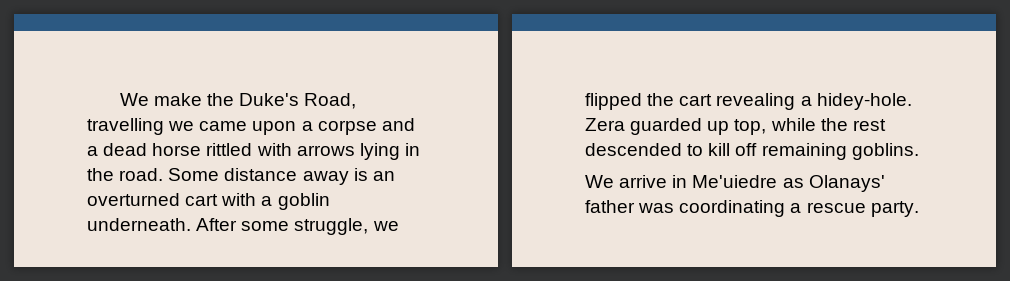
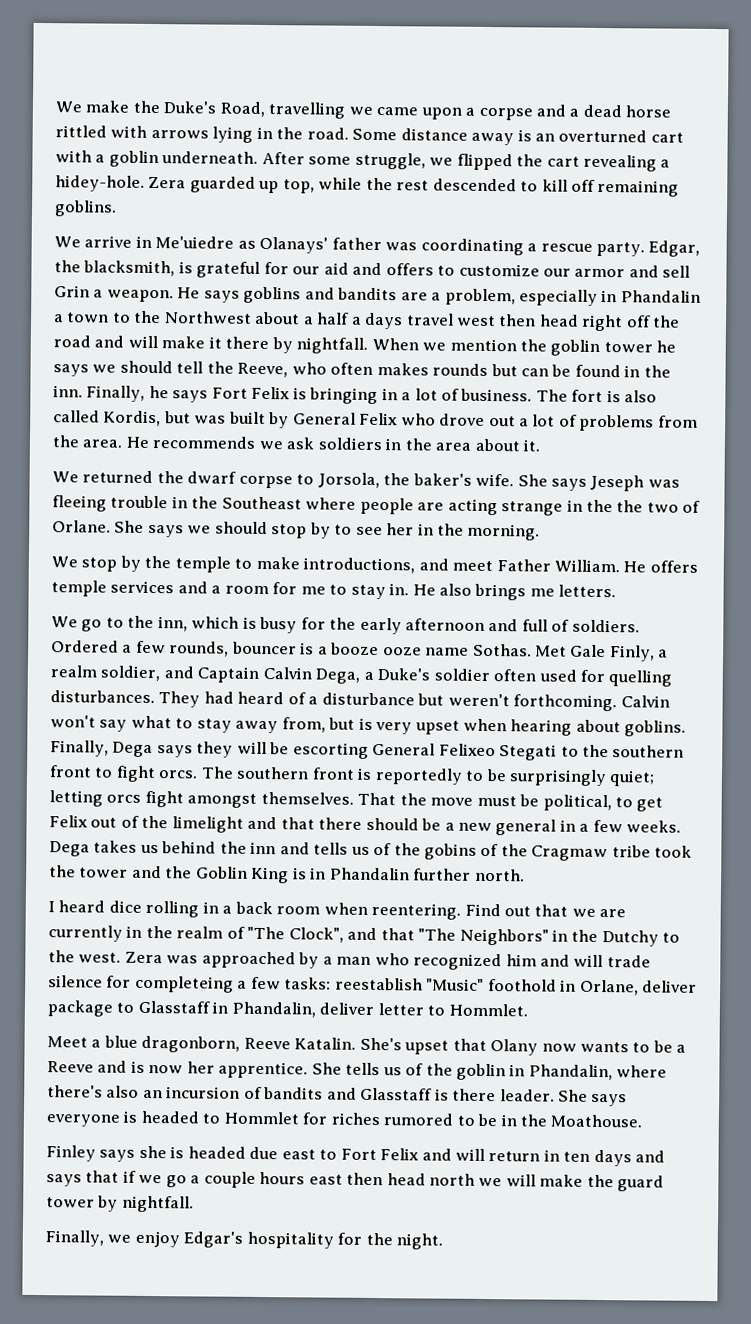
+ Edgar, the blacksmith, is grateful for our aid and offers to customize our armor and sell Grin a weapon. He says goblins and bandits are a problem, especially in Phandalin a town to the Northwest about a half a days travel west then head right off the road and will make it there by nightfall. When we mention the goblin tower he says we should tell the Reeve, who often makes rounds but can be found in the inn. Finally, he says Fort Felix is bringing in a lot of business. The fort is also called Kordis, but was built by General Felix who drove out a lot of problems from the area. He recommends we ask soldiers in the area about it.
+ We returned the dwarf corpse to Jorsola, the baker's wife. She says Jeseph was fleeing trouble in the Southeast where people are acting strange in the the two of Orlane. She says we should stop by to see her in the morning.
+ We stop by the temple to make introductions, and meet Father William. He offers temple services and a room for me to stay in. He also brings me letters.
+ We go to the inn, which is busy for the early afternoon and full of soldiers. Ordered a few rounds, bouncer is a booze ooze name Sothas. Met Gale Finly, a realm soldier, and Captain Calvin Dega, a Duke's soldier often used for quelling disturbances. They had heard of a disturbance but weren't forthcoming. Calvin won't say what to stay away from, but is very upset when hearing about goblins. Finally, Dega says they will be escorting General Felixeo Stegati to the southern front to fight orcs. The southern front is reportedly to be surprisingly quiet; letting orcs fight amongst themselves. That the move must be political, to get Felix out of the limelight and that there should be a new general in a few weeks. Dega takes us behind the inn and tells us of the gobins of the Cragmaw tribe took the tower and the Goblin King is in Phandalin further north.
+ I heard dice rolling in a back room when reentering. Find out that we are currently in the realm of "The Clock", and that "The Neighbors" in the Dutchy to the west. Zera was approached by a man who recognized him and will trade silence for completeing a few tasks: reestablish "Music" foothold in Orlane, deliver package to Glasstaff in Phandalin, deliver letter to Hommlet.
+ Meet a blue dragonborn, Reeve Katalin. She's upset that Olany now wants to be a Reeve and is now her apprentice. She tells us of the goblin in Phandalin, where there's also an incursion of bandits and Glasstaff is there leader. She says everyone is headed to Hommlet for riches rumored to be in the Moathouse.
+ Finley says she is headed due east to Fort Felix and will return in ten days and says that if we go a couple hours east then head north we will make the guard tower by nightfall.
+ Finally, we enjoy Edgar's hospitality for the night.

